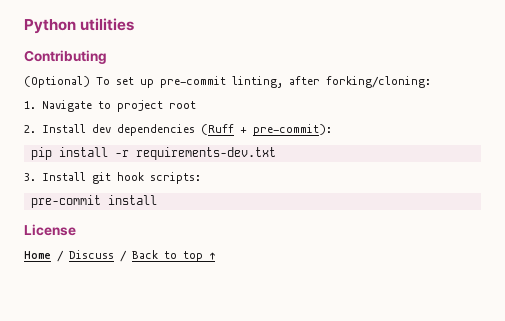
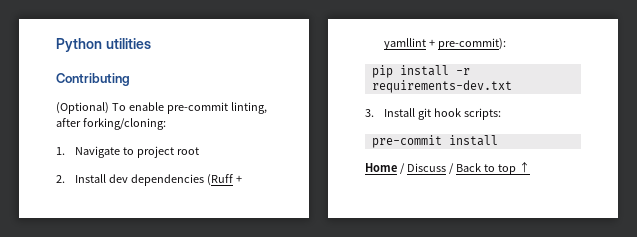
- (Optional) To set up pre-commit linting, after forking/cloning:
+ (Optional) To enable pre-commit linting, after forking/cloning:
- 2. Install dev dependencies (Ruff + pre-commit):
+ 2. Install dev dependencies (Ruff + yamllint + pre-commit):
- License

